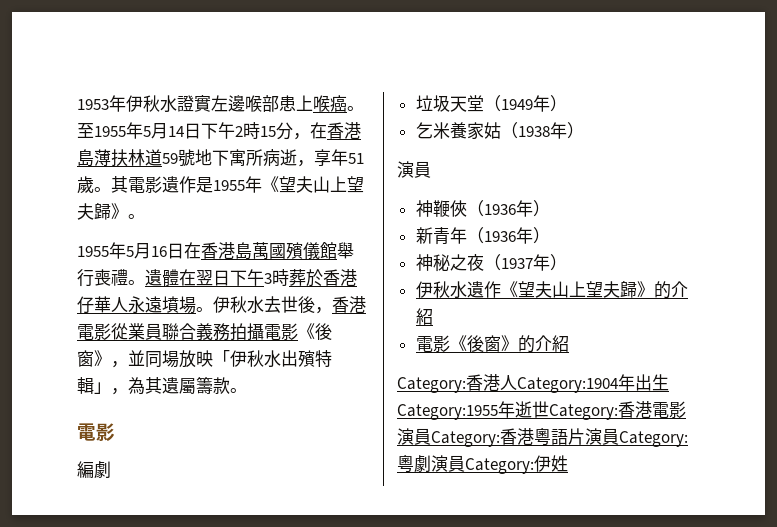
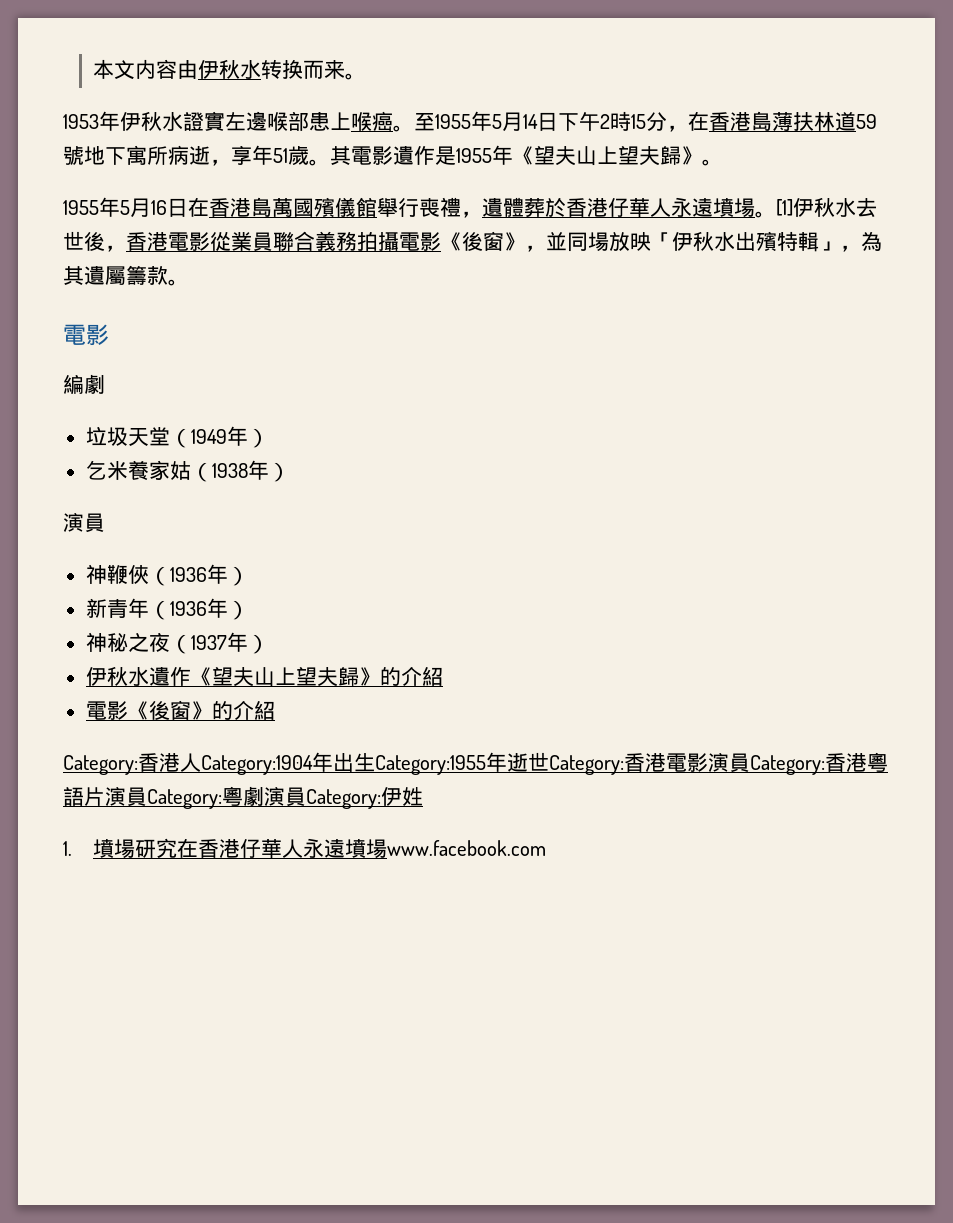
+ 本文内容由伊秋水转换而来。
- 1955年5月16日在香港島萬國殯儀館舉行喪禮。遺體在翌日下午3時葬於香港仔華人永遠墳場。
+ 1955年5月16日在香港島萬國殯儀館舉行喪禮，遺體葬於香港仔華人永遠墳場。
- 伊秋水去世後，香港電影從業員聯合義務拍攝電影《後窗》，並同場放映「伊秋水出殯特輯」，為其遺屬籌款。
+ [1]伊秋水去世後，香港電影從業員聯合義務拍攝電影《後窗》，並同場放映「伊秋水出殯特輯」，為其遺屬籌款。
+ 1.墳場研究在香港仔華人永遠墳場www.facebook.com

